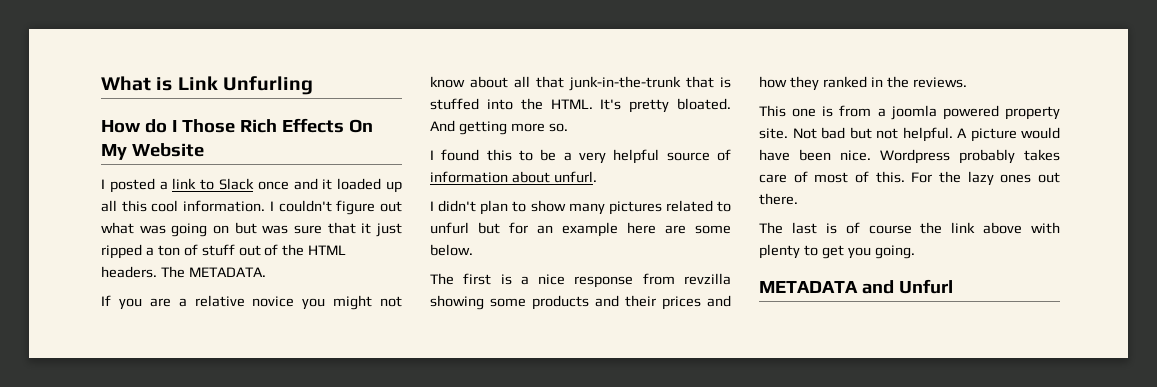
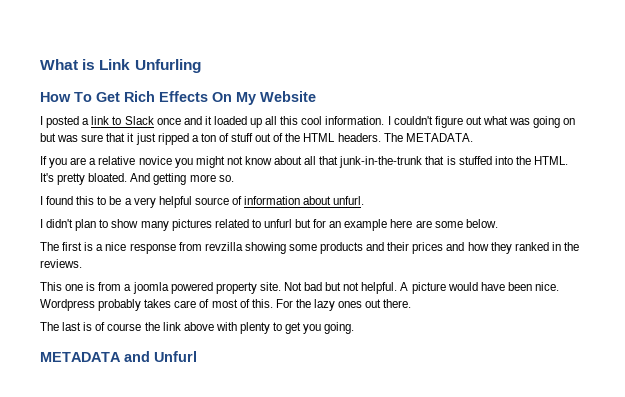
- How do I Those Rich Effects On My Website
+ How To Get Rich Effects On My Website

